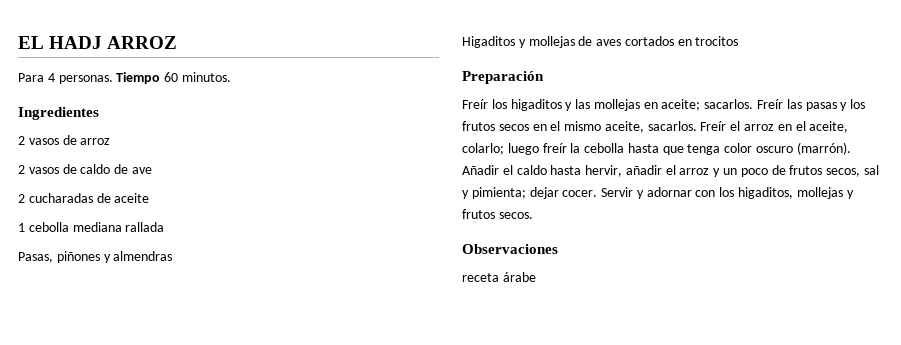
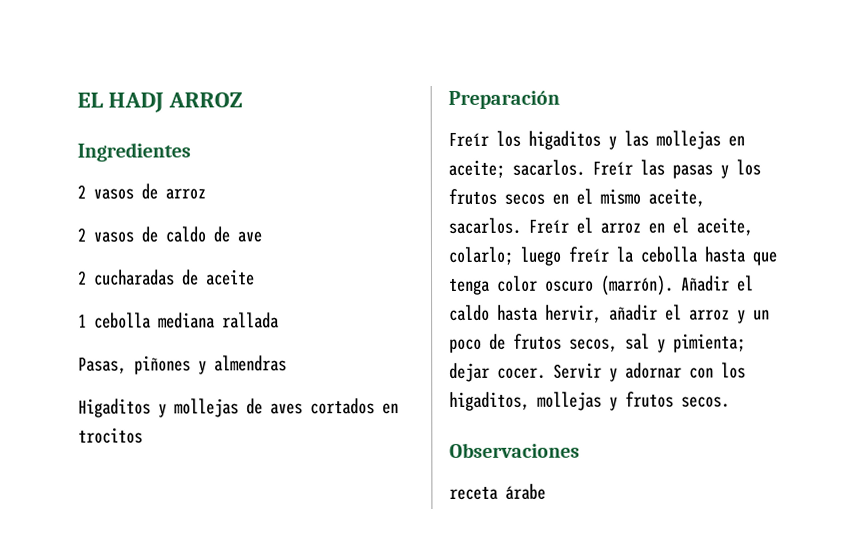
- Para 4 personas. Tiempo 60 minutos.

